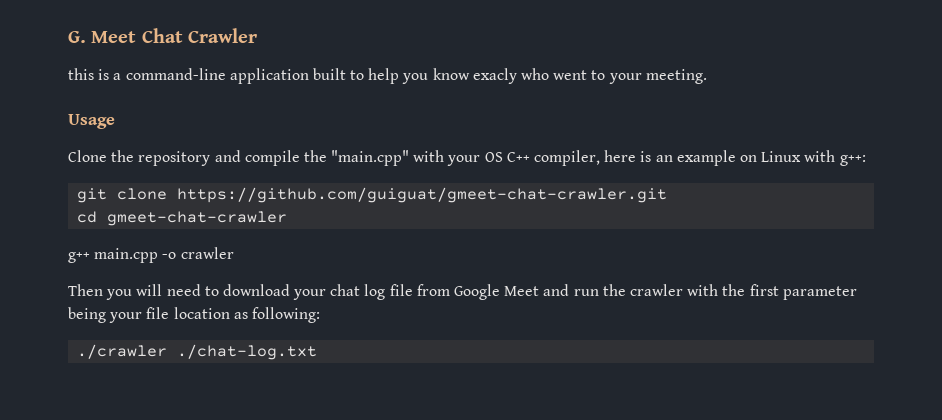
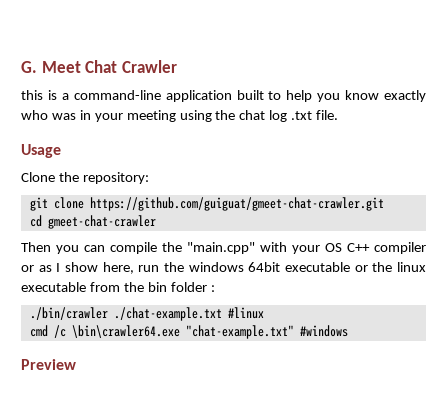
- this is a command-line application built to help you know exacly who went to your meeting.
+ this is a command-line application built to help you know exactly who was in your meeting using the chat log .txt file.
  Usage
- Clone the repository and compile the "main.cpp" with your OS C++ compiler, here is an example on Linux with g++:
+ Clone the repository:
- g++ main.cpp -o crawler
- Then you will need to download your chat log file from Google Meet and run the crawler with the first parameter being your file location as following:
- ./crawler ./chat-log.txt
+ Then you can compile the "main.cpp" with your OS C++ compiler or as I show here, run the windows 64bit executable or the linux executable from the bin folder :
+ ./bin/crawler ./chat-example.txt #linux
+ cmd /c \bin\crawler64.exe "chat-example.txt" #windows
+ Preview

